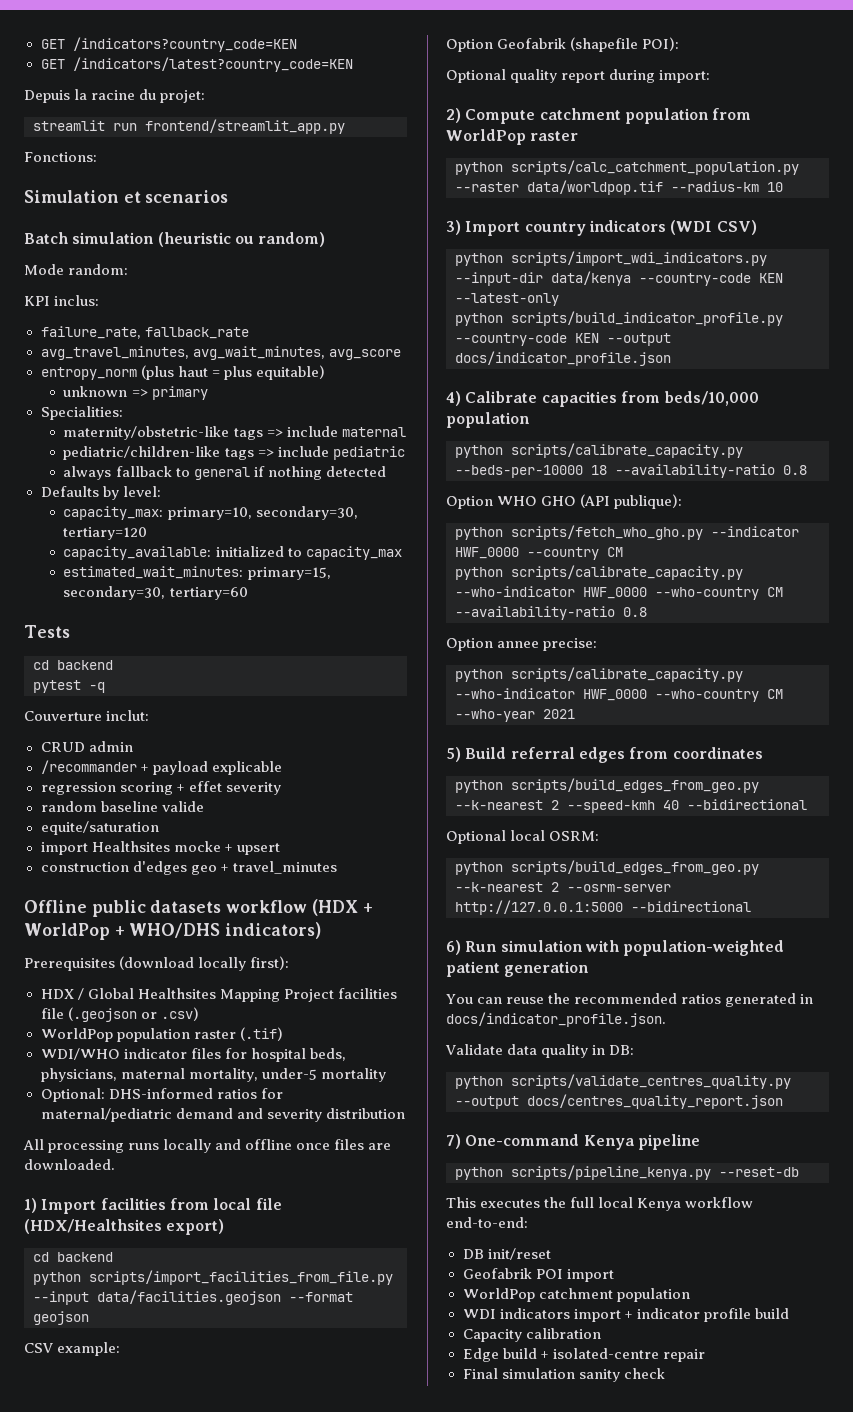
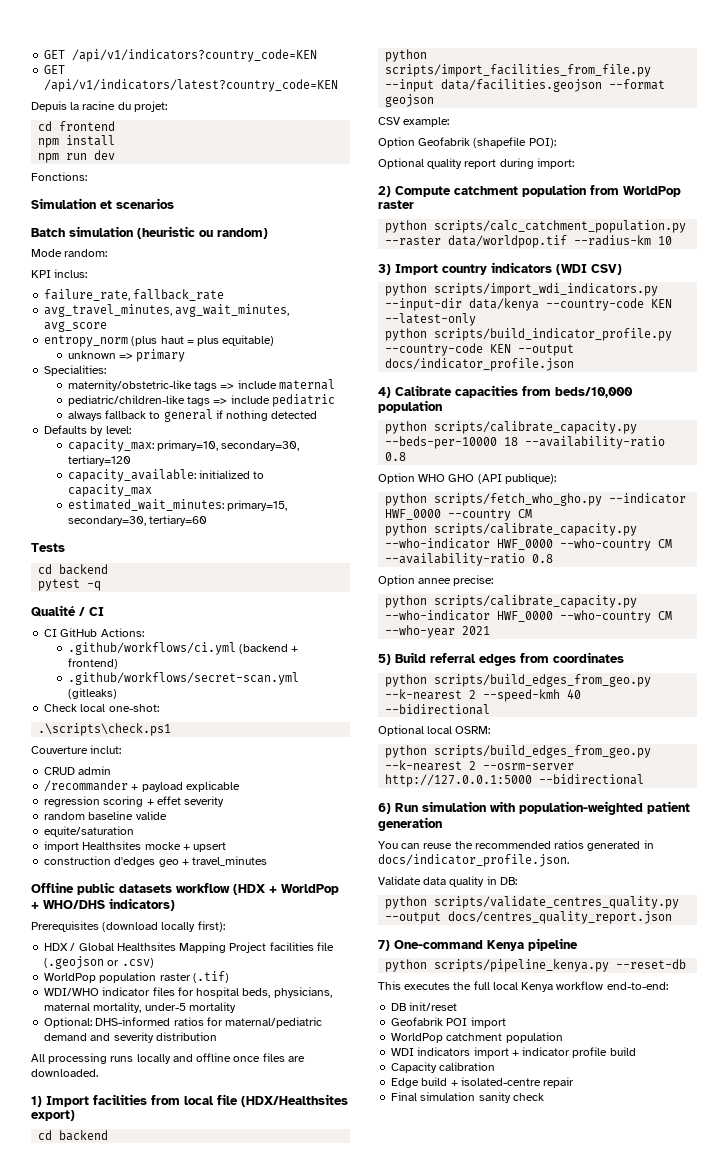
- GET /indicators?country_code=KEN
- GET /indicators/latest?country_code=KEN
+ GET /api/v1/indicators?country_code=KEN
+ GET /api/v1/indicators/latest?country_code=KEN
- streamlit run frontend/streamlit_app.py
+ cd frontend
+ npm install
+ npm run dev
+ Qualité / CI
+ CI GitHub Actions:
+ .github/workflows/ci.yml (backend + frontend)
+ .github/workflows/secret-scan.yml (gitleaks)
+ Check local one-shot:
+ .\scripts\check.ps1

